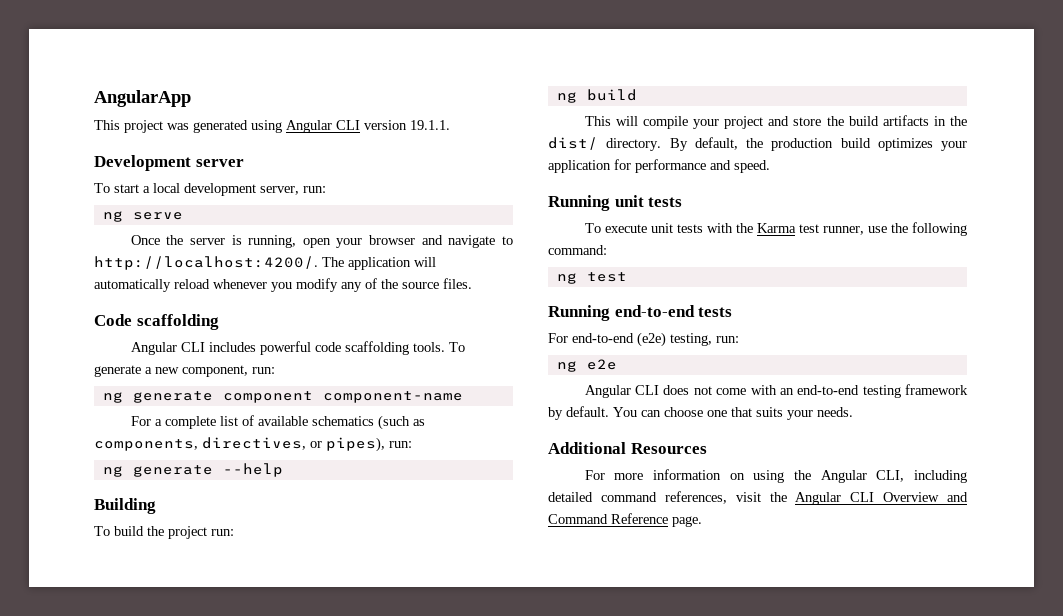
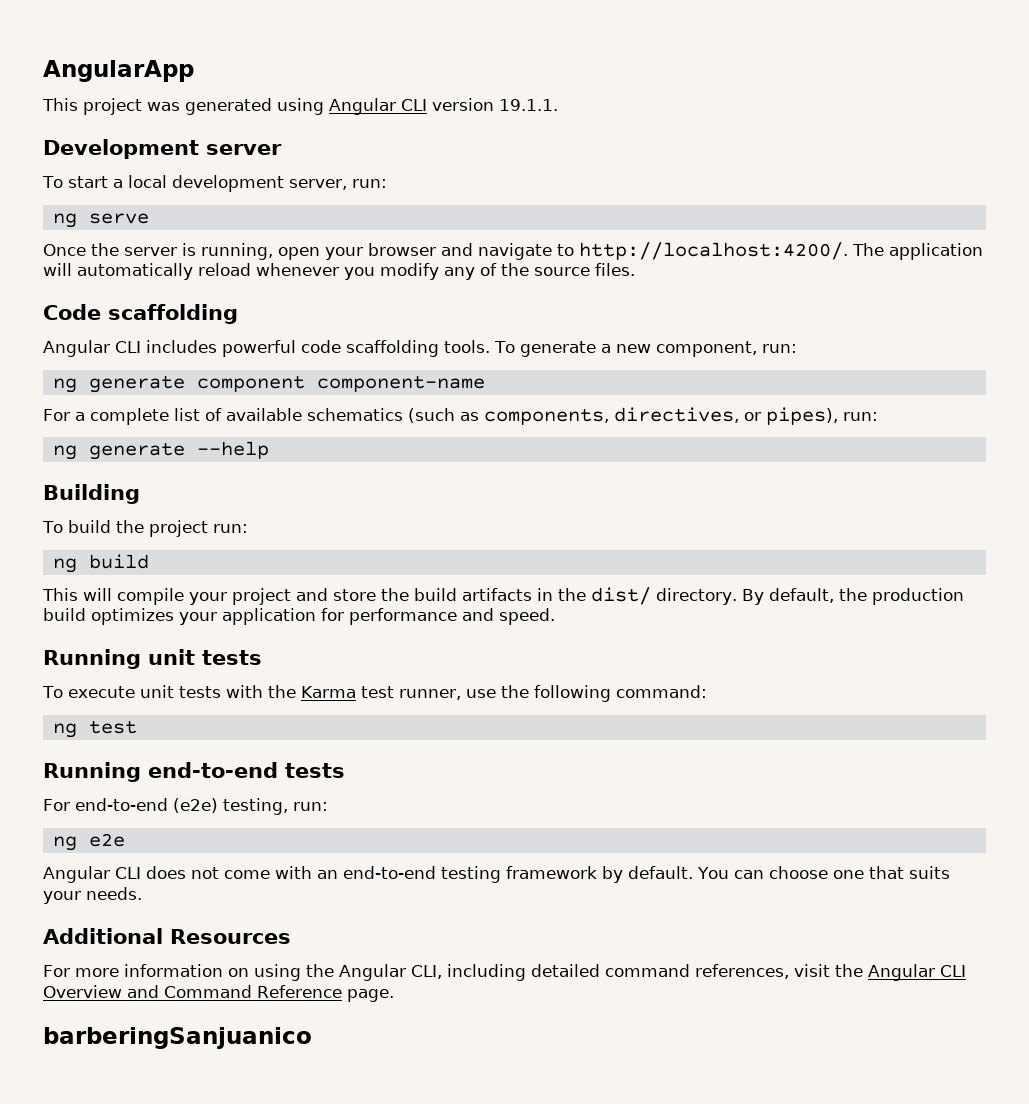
+ barberingSanjuanico

